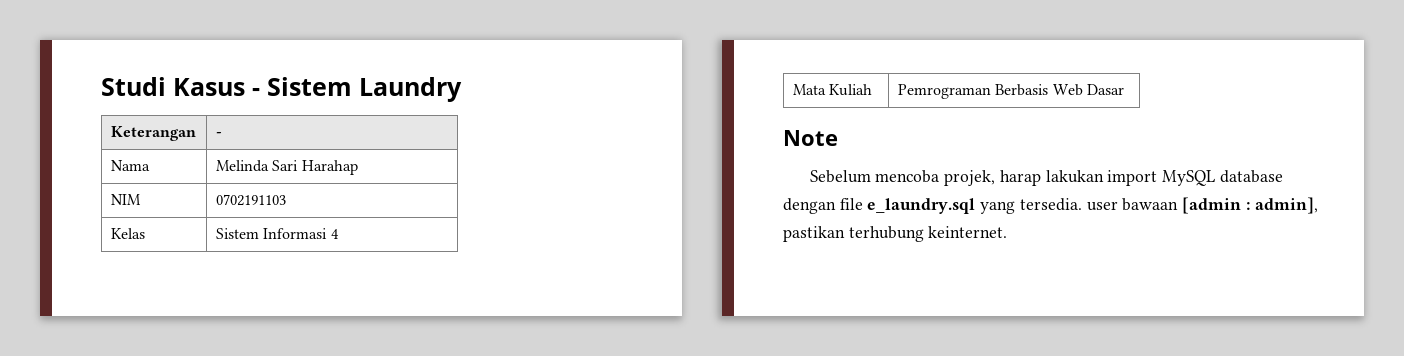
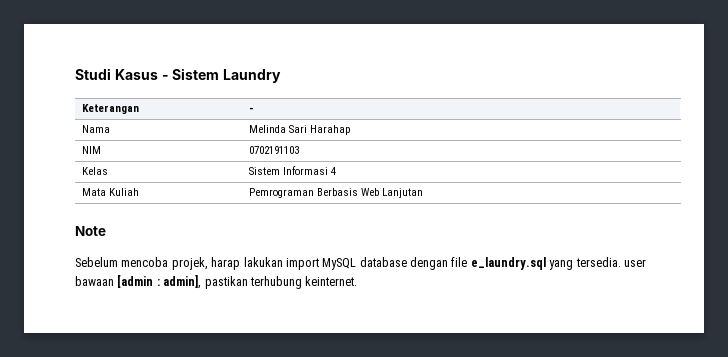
- Mata Kuliah | Pemrograman Berbasis Web Dasar
+ Mata Kuliah | Pemrograman Berbasis Web Lanjutan

